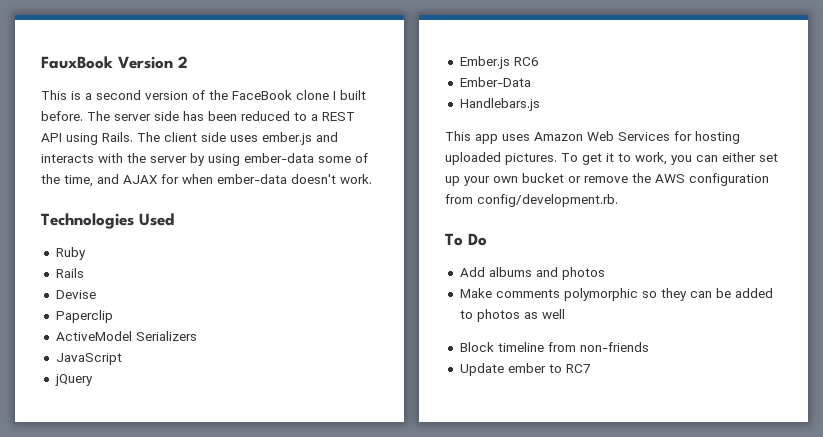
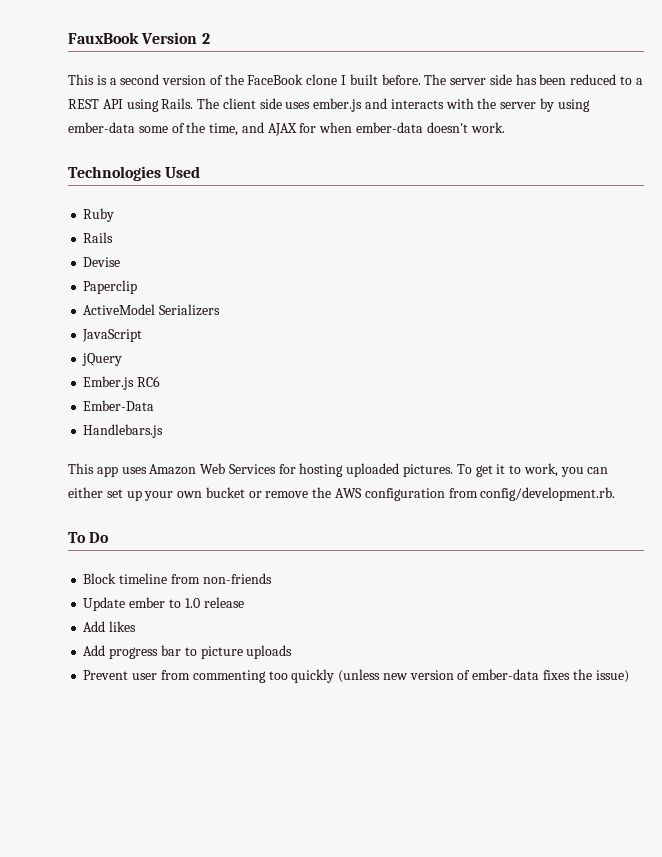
- Add albums and photos
- Make comments polymorphic so they can be added to photos as well
- Update ember to RC7
+ Update ember to 1.0 release
+ Add likes
+ Add progress bar to picture uploads
+ Prevent user from commenting too quickly (unless new version of ember-data fixes the issue)

